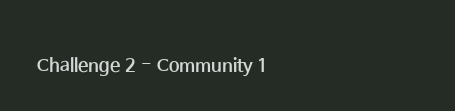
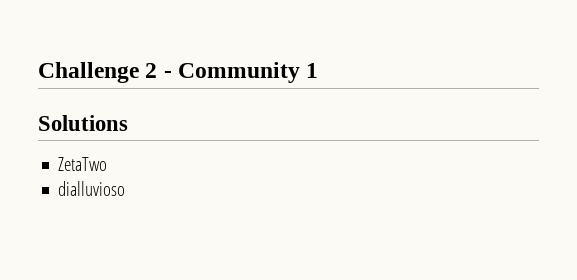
+ Solutions
+ ZetaTwo
+ dialluvioso

